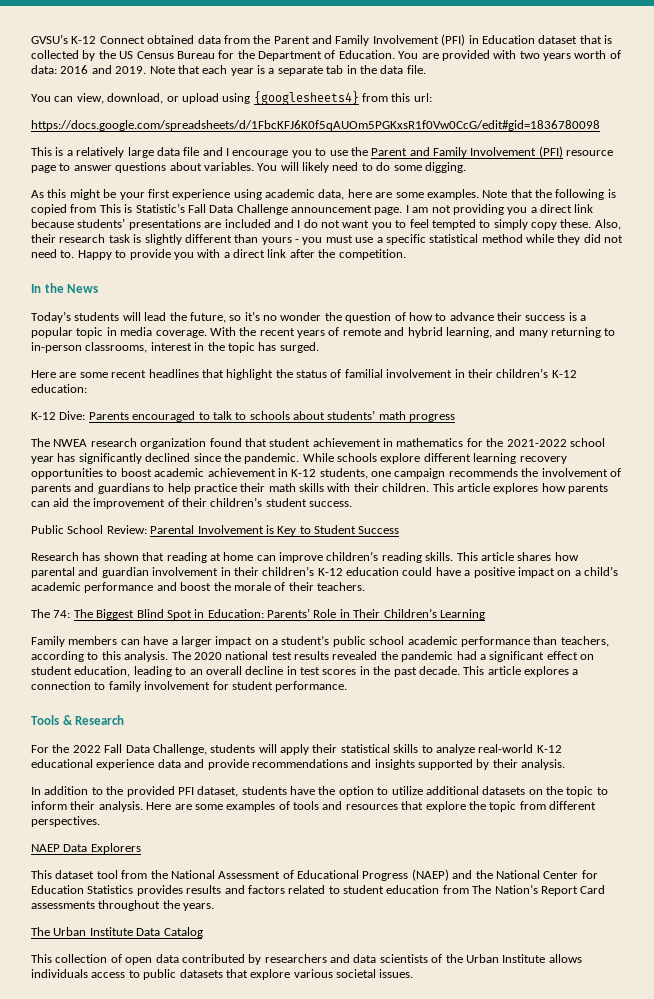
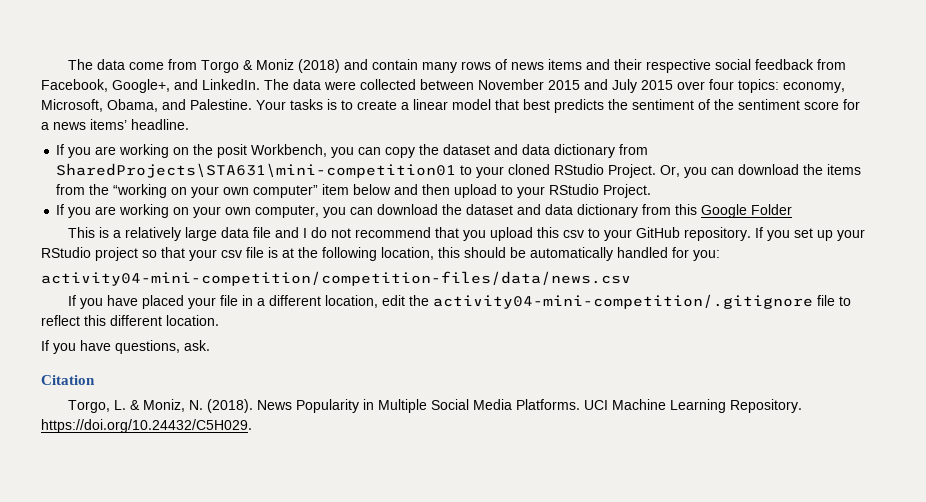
- GVSU’s K-12 Connect obtained data from the Parent and Family Involvement (PFI) in Education dataset that is collected by the US Census Bureau for the Department of Education. You are provided with two years worth of data: 2016 and 2019. Note that each year is a separate tab in the data file.
- You can view, download, or upload using {googlesheets4} from this url:
- https://docs.google.com/spreadsheets/d/1FbcKFJ6K0f5qAUOm5PGKxsR1f0Vw0CcG/edit#gid=1836780098
+ The data come from Torgo & Moniz (2018) and contain many rows of news items and their respective social feedback from Facebook, Google+, and LinkedIn. The data were collected between November 2015 and July 2015 over four topics: economy, Microsoft, Obama, and Palestine. Your tasks is to create a linear model that best predicts the sentiment of the sentiment score for a news items’ headline.
+ If you are working on the posit Workbench, you can copy the dataset and data dictionary from SharedProjects\STA631\mini-competition01 to your cloned RStudio Project. Or, you can download the items from the “working on your own computer” item below and then upload to your RStudio Project.
+ If you are working on your own computer, you can download the dataset and data dictionary from this Google Folder
- This is a relatively large data file and I encourage you to use the Parent and Family Involvement (PFI) resource page to answer questions about variables. You will likely need to do some digging.
- As this might be your first experience using academic data, here are some examples. Note that the following is copied from This is Statistic’s Fall Data Challenge announcement page. I am not providing you a direct link because students’ presentations are included and I do not want you to feel tempted to simply copy these. Also, their research task is slightly different than yours - you must use a specific statistical method while they did not need to. Happy to provide you with a direct link after the competition.
- In the News
- Today’s students will lead the future, so it’s no wonder the question of how to advance their success is a popular topic in media coverage. With the recent years of remote and hybrid learning, and many returning to in-person classrooms, interest in the topic has surged.
- Here are some recent headlines that highlight the status of familial involvement in their children’s K-12 education:
- K-12 Dive: Parents encouraged to talk to schools about students’ math progress
- The NWEA research organization found that student achievement in mathematics for the 2021-2022 school year has significantly declined since the pandemic. While schools explore different learning recovery opportunities to boost academic achievement in K-12 students, one campaign recommends the involvement of parents and guardians to help practice their math skills with their children. This article explores how parents can aid the improvement of their children’s student success.
- Public School Review: Parental Involvement is Key to Student Success
- Research has shown that reading at home can improve children’s reading skills. This article shares how parental and guardian involvement in their children’s K-12 education could have a positive impact on a child’s academic performance and boost the morale of their teachers.
- The 74: The Biggest Blind Spot in Education: Parents’ Role in Their Children’s Learning
- Family members can have a larger impact on a student’s public school academic performance than teachers, according to this analysis. The 2020 national test results revealed the pandemic had a significant effect on student education, leading to an overall decline in test scores in the past decade. This article explores a connection to family involvement for student performance.
- Tools & Research
- For the 2022 Fall Data Challenge, students will apply their statistical skills to analyze real-world K-12 educational experience data and provide recommendations and insights supported by their analysis.
- In addition to the provided PFI dataset, students have the option to utilize additional datasets on the topic to inform their analysis. Here are some examples of tools and resources that explore the topic from different perspectives.
- NAEP Data Explorers
- This dataset tool from the National Assessment of Educational Progress (NAEP) and the National Center for Education Statistics provides results and factors related to student education from The Nation’s Report Card assessments throughout the years.
- The Urban Institute Data Catalog
- This collection of open data contributed by researchers and data scientists of the Urban Institute allows individuals access to public datasets that explore various societal issues.
+ This is a relatively large data file and I do not recommend that you upload this csv to your GitHub repository. If you set up your RStudio project so that your csv file is at the following location, this should be automatically handled for you:
+ activity04-mini-competition/competition-files/data/news.csv
+ If you have placed your file in a different location, edit the activity04-mini-competition/.gitignore file to reflect this different location.
+ If you have questions, ask.
+ Citation
+ Torgo, L. & Moniz, N. (2018). News Popularity in Multiple Social Media Platforms. UCI Machine Learning Repository. https://doi.org/10.24432/C5H029.

